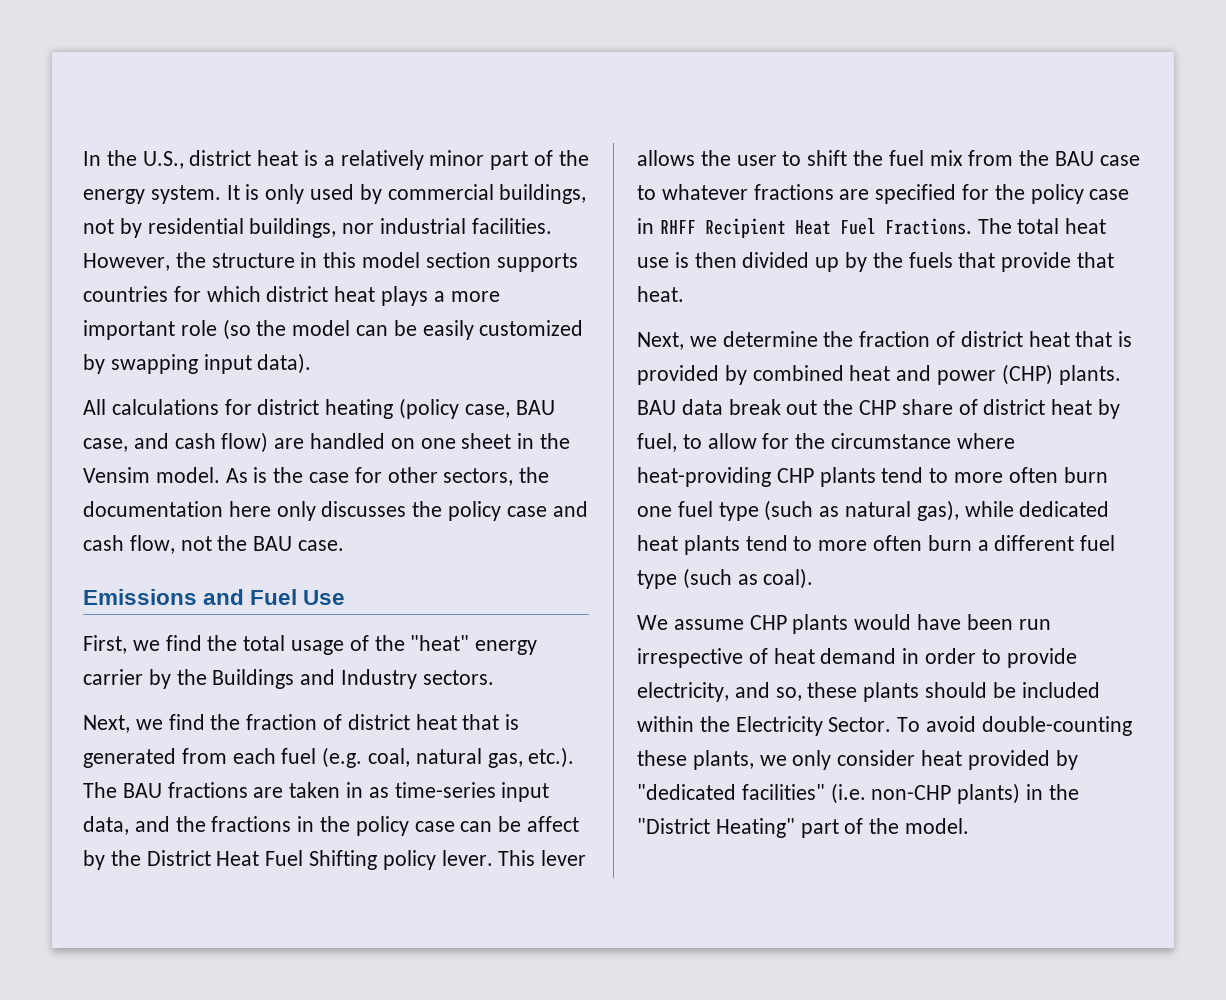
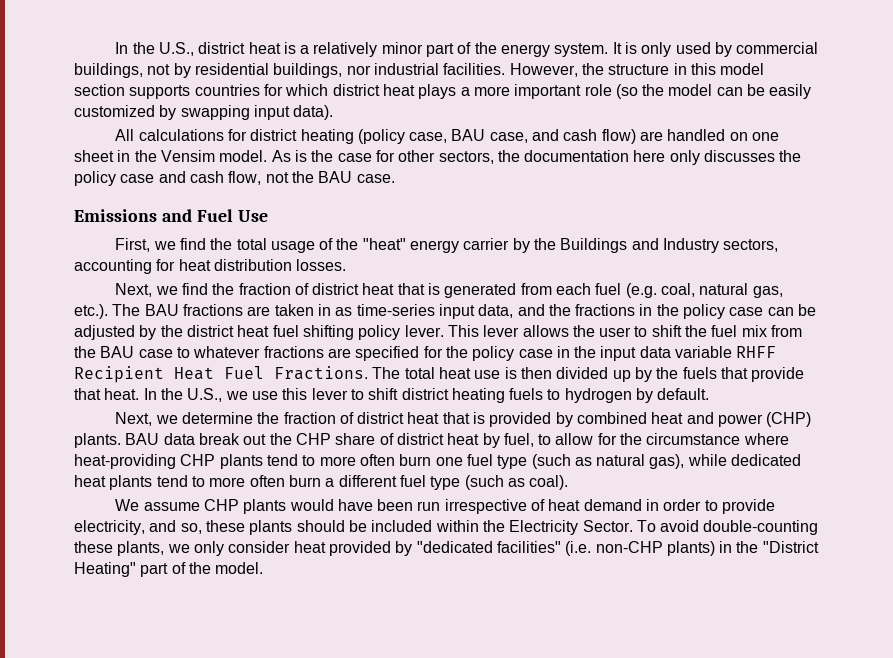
- First, we find the total usage of the "heat" energy carrier by the Buildings and Industry sectors.
+ First, we find the total usage of the "heat" energy carrier by the Buildings and Industry sectors, accounting for heat distribution losses.
- Next, we find the fraction of district heat that is generated from each fuel (e.g. coal, natural gas, etc.). The BAU fractions are taken in as time-series input data, and the fractions in the policy case can be affect by the District Heat Fuel Shifting policy lever.
+ Next, we find the fraction of district heat that is generated from each fuel (e.g. coal, natural gas, etc.). The BAU fractions are taken in as time-series input data, and the fractions in the policy case can be adjusted by the district heat fuel shifting policy lever.
- This lever allows the user to shift the fuel mix from the BAU case to whatever fractions are specified for the policy case in RHFF Recipient Heat Fuel Fractions.
+ This lever allows the user to shift the fuel mix from the BAU case to whatever fractions are specified for the policy case in the input data variable RHFF Recipient Heat Fuel Fractions.
+ In the U.S., we use this lever to shift district heating fuels to hydrogen by default.

